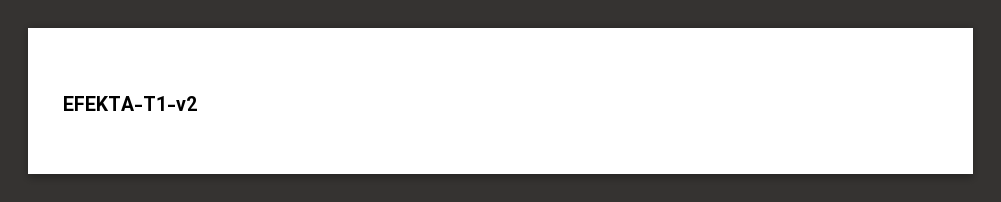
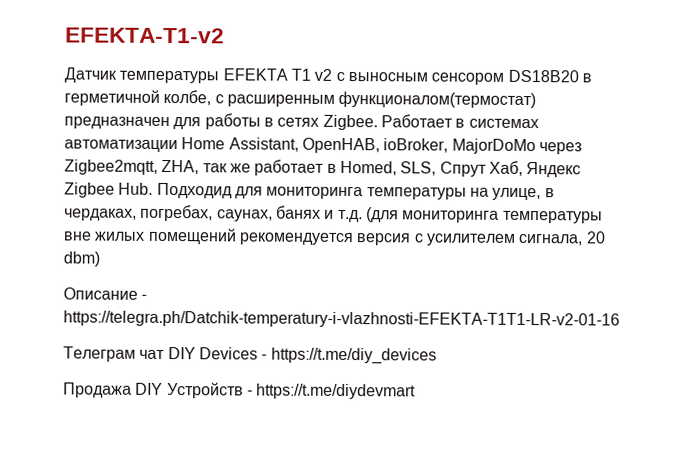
+ Датчик температуры EFEKTA T1 v2 c выносным сенсором DS18B20 в герметичной колбе, с расширенным функционалом(термостат) предназначен для работы в сетях Zigbee. Работает в системах автоматизации Home Assistant, OpenHAB, ioBroker, MajorDoMo через Zigbee2mqtt, ZHA, так же работает в Homed, SLS, Спрут Хаб, Яндекс Zigbee Hub. Подходид для мониторинга температуры на улице, в чердаках, погребах, саунах, банях и т.д. (для мониторинга температуры вне жилых помещений рекомендуется версия с усилителем сигнала, 20 dbm)
+ Описание - https://telegra.ph/Datchik-temperatury-i-vlazhnosti-EFEKTA-T1T1-LR-v2-01-16
+ Телеграм чат DIY Devices - https://t.me/diy_devices
+ Продажа DIY Устройств - https://t.me/diydevmart

